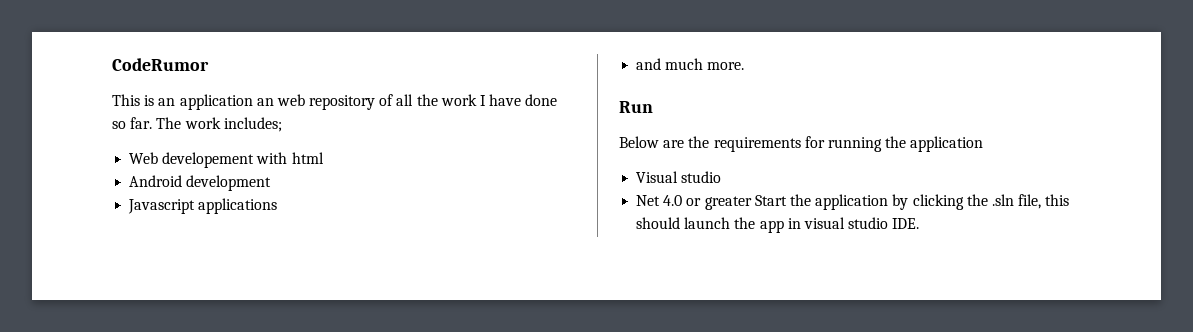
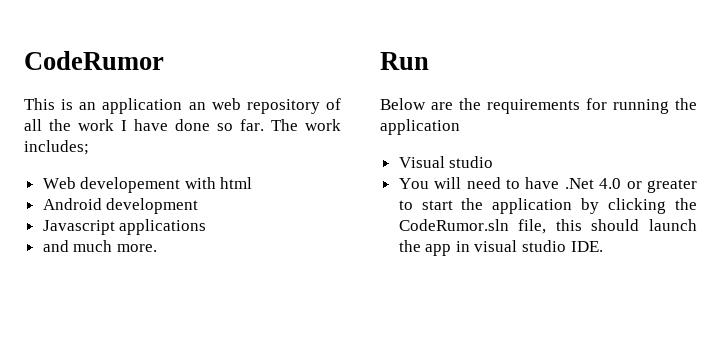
- Net 4.0 or greater Start the application by clicking the .sln file, this should launch the app in visual studio IDE.
+ You will need to have .Net 4.0 or greater to start the application by clicking the CodeRumor.sln file, this should launch the app in visual studio IDE.

